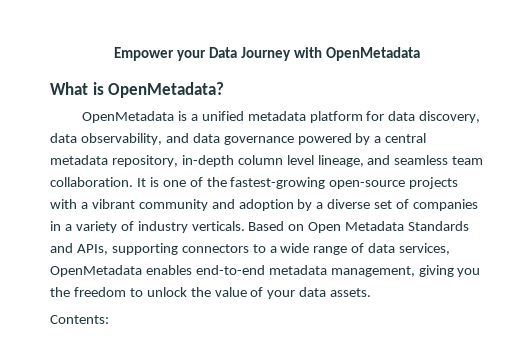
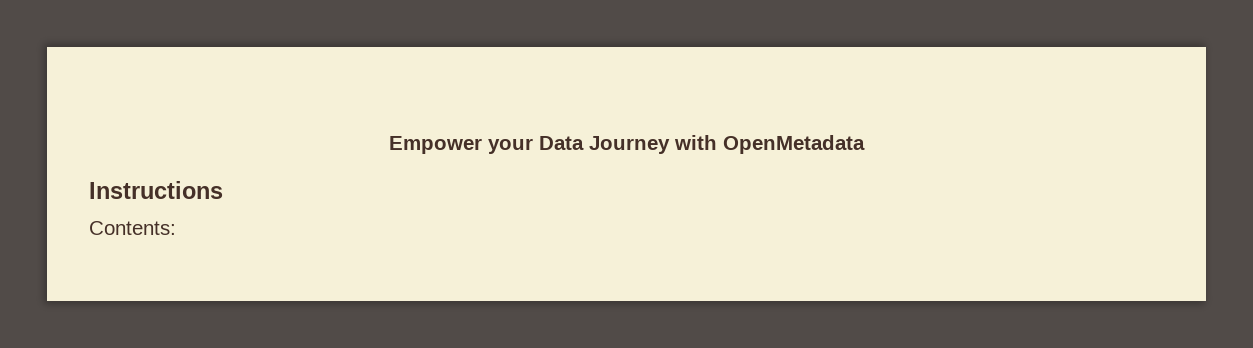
- What is OpenMetadata?
- OpenMetadata is a unified metadata platform for data discovery, data observability, and data governance powered by a central metadata repository, in-depth column level lineage, and seamless team collaboration. It is one of the fastest-growing open-source projects with a vibrant community and adoption by a diverse set of companies in a variety of industry verticals. Based on Open Metadata Standards and APIs, supporting connectors to a wide range of data services, OpenMetadata enables end-to-end metadata management, giving you the freedom to unlock the value of your data assets.
+ Instructions

